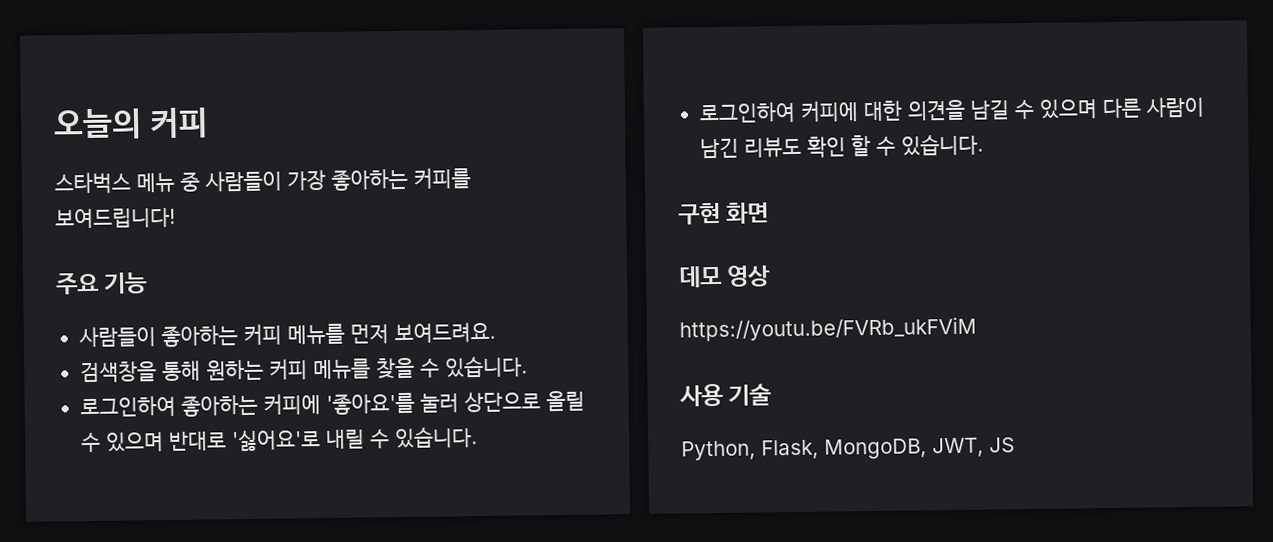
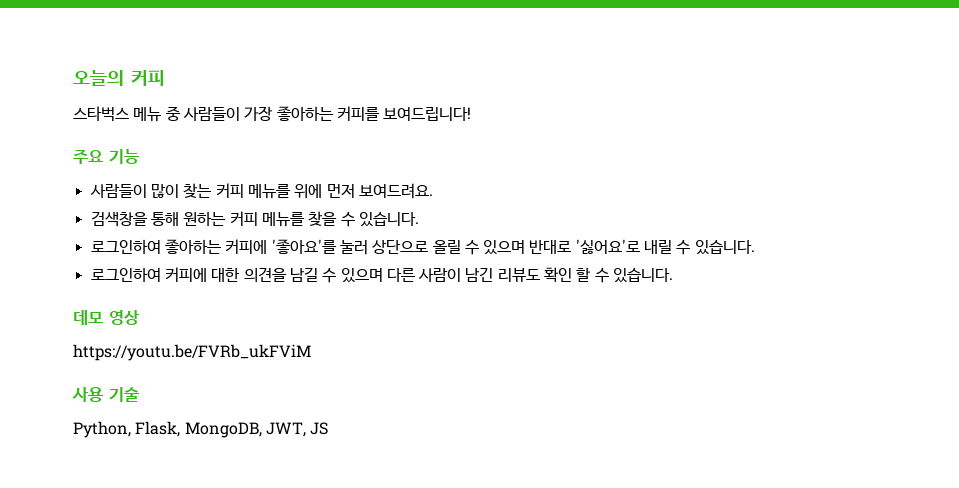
- 사람들이 좋아하는 커피 메뉴를 먼저 보여드려요.
+ 사람들이 많이 찾는 커피 메뉴를 위에 먼저 보여드려요.
- 구현 화면

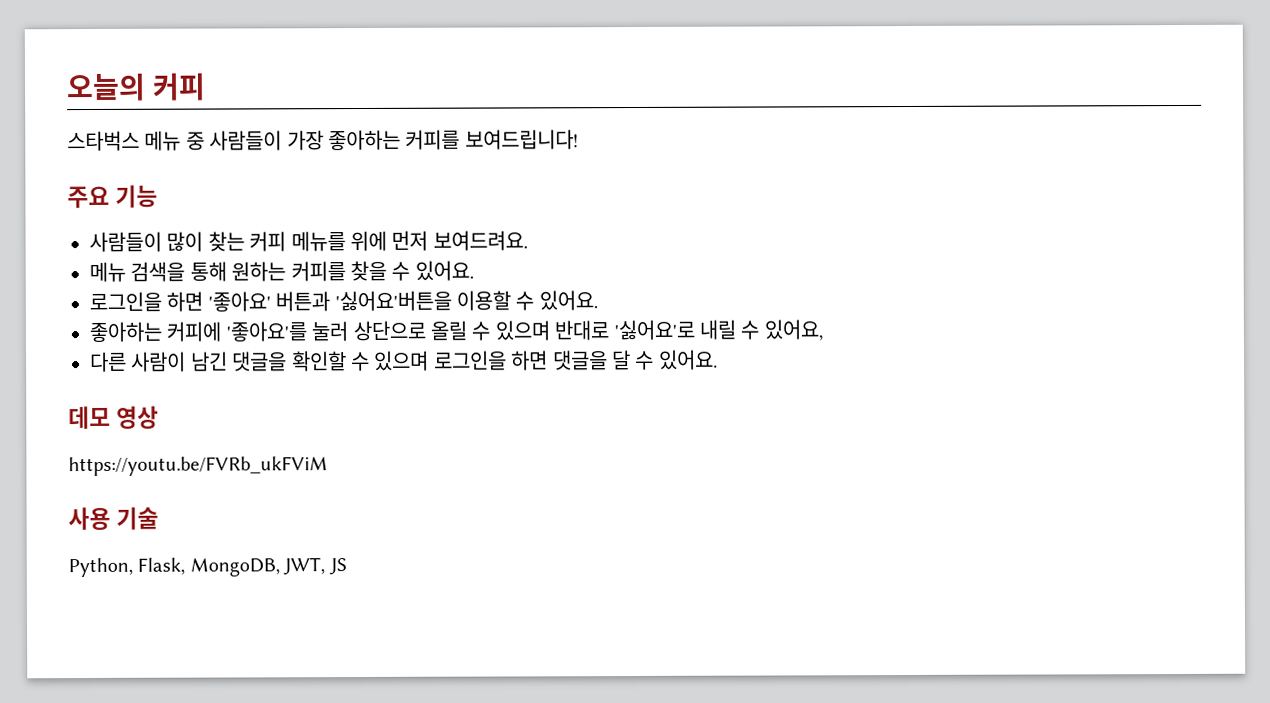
- 검색창을 통해 원하는 커피 메뉴를 찾을 수 있습니다.
- 로그인하여 좋아하는 커피에 '좋아요'를 눌러 상단으로 올릴 수 있으며 반대로 '싫어요'로 내릴 수 있습니다.
- 로그인하여 커피에 대한 의견을 남길 수 있으며 다른 사람이 남긴 리뷰도 확인 할 수 있습니다.
+ 메뉴 검색을 통해 원하는 커피를 찾을 수 있어요.
+ 로그인을 하면 '좋아요' 버튼과 '싫어요'버튼을 이용할 수 있어요.
+ 좋아하는 커피에 '좋아요'를 눌러 상단으로 올릴 수 있으며 반대로 '싫어요'로 내릴 수 있어요,
+ 다른 사람이 남긴 댓글을 확인할 수 있으며 로그인을 하면 댓글을 달 수 있어요.

